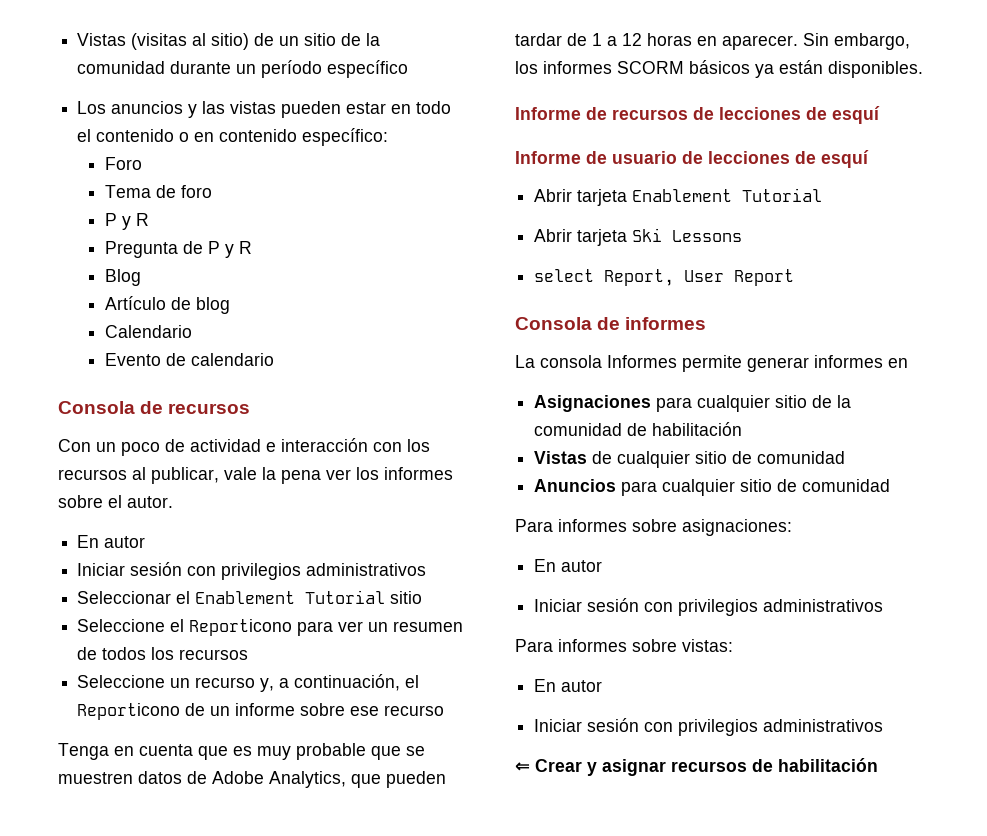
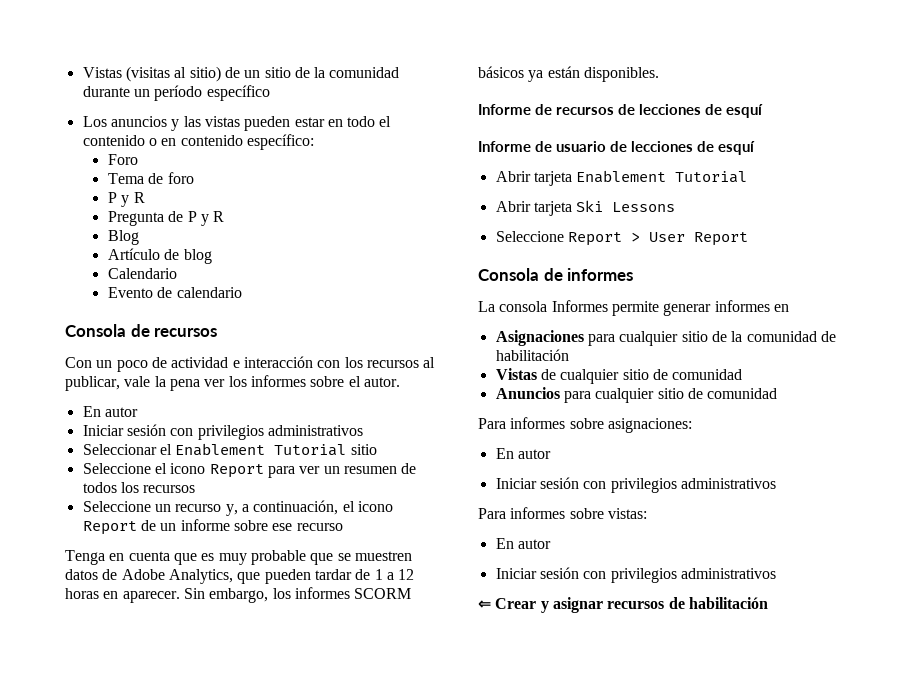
- Seleccione el Reporticono para ver un resumen de todos los recursos
+ Seleccione el icono Report para ver un resumen de todos los recursos
- Seleccione un recurso y, a continuación, el Reporticono de un informe sobre ese recurso
+ Seleccione un recurso y, a continuación, el icono Report de un informe sobre ese recurso
- select Report, User Report
+ Seleccione Report > User Report

